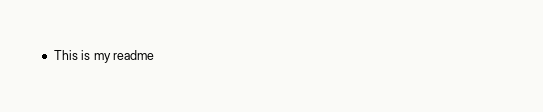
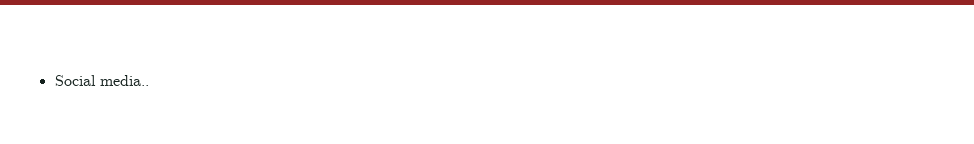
- This is my readme
+ Social media..

